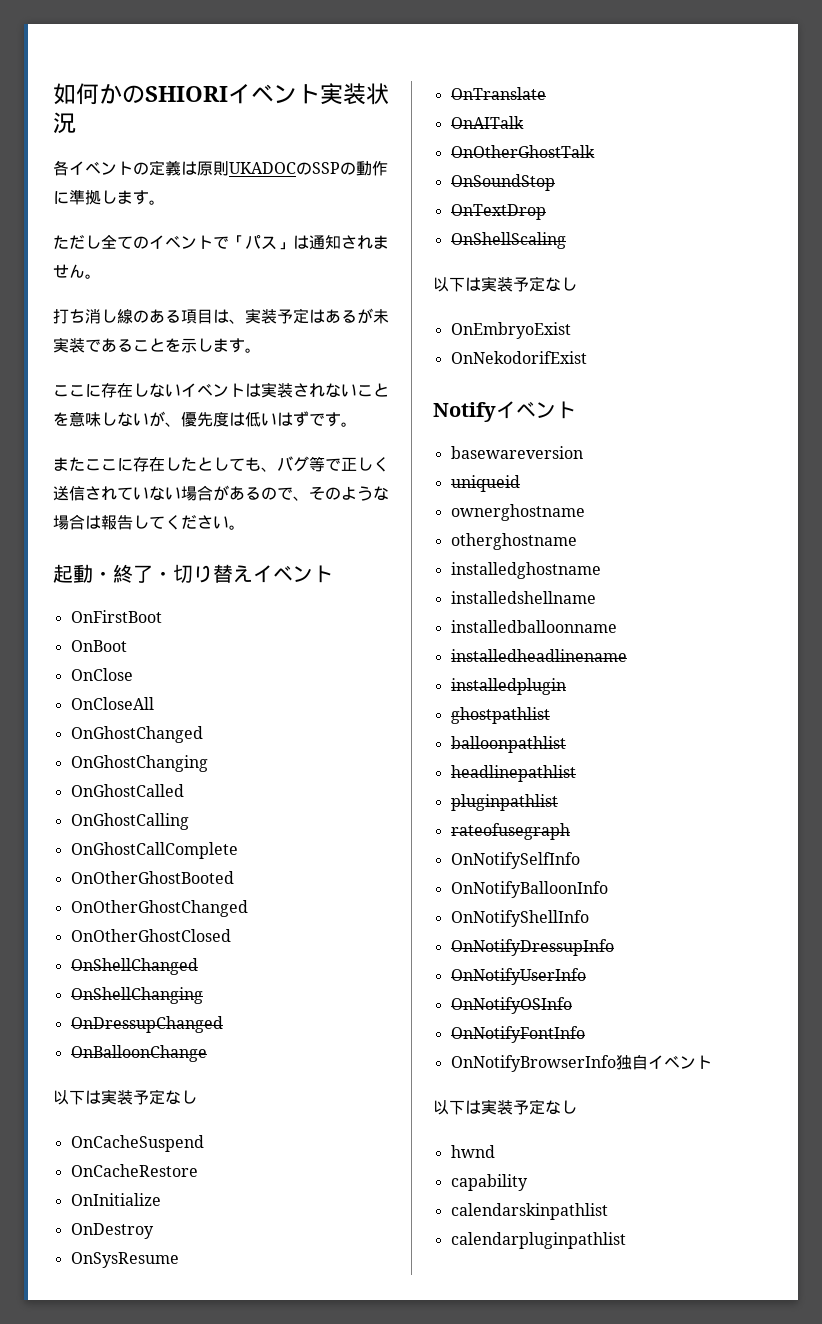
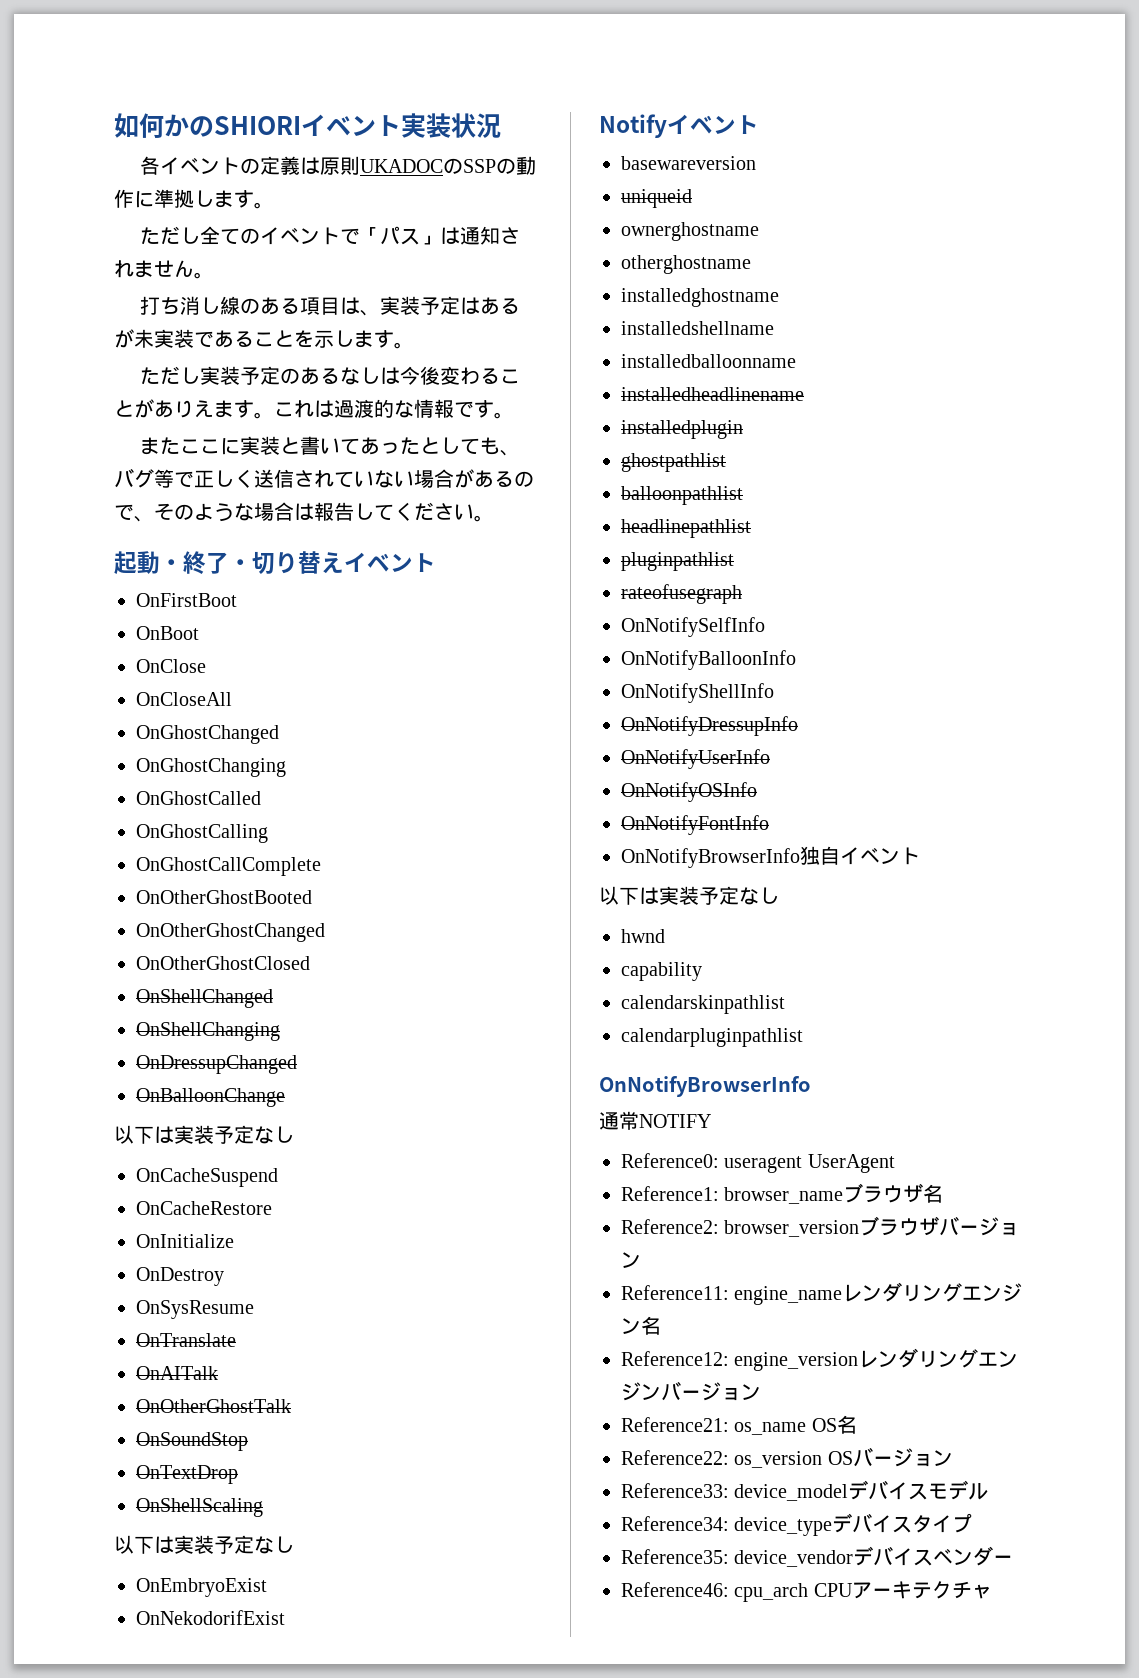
- ここに存在しないイベントは実装されないことを意味しないが、優先度は低いはずです。
+ ただし実装予定のあるなしは今後変わることがありえます。これは過渡的な情報です。
- またここに存在したとしても、バグ等で正しく送信されていない場合があるので、そのような場合は報告してください。
+ またここに実装と書いてあったとしても、バグ等で正しく送信されていない場合があるので、そのような場合は報告してください。
  calendarpluginpathlist
+ OnNotifyBrowserInfo
+ 通常NOTIFY
+ Reference0: useragent UserAgent
+ Reference1: browser_nameブラウザ名
+ Reference2: browser_versionブラウザバージョン
+ Reference11: engine_nameレンダリングエンジン名
+ Reference12: engine_versionレンダリングエンジンバージョン
+ Reference21: os_name OS名
+ Reference22: os_version OSバージョン
+ Reference33: device_modelデバイスモデル
+ Reference34: device_typeデバイスタイプ
+ Reference35: device_vendorデバイスベンダー
+ Reference46: cpu_arch CPUアーキテクチャ

